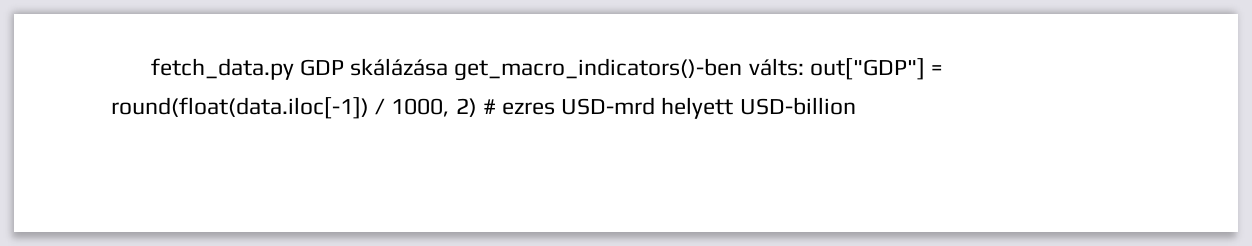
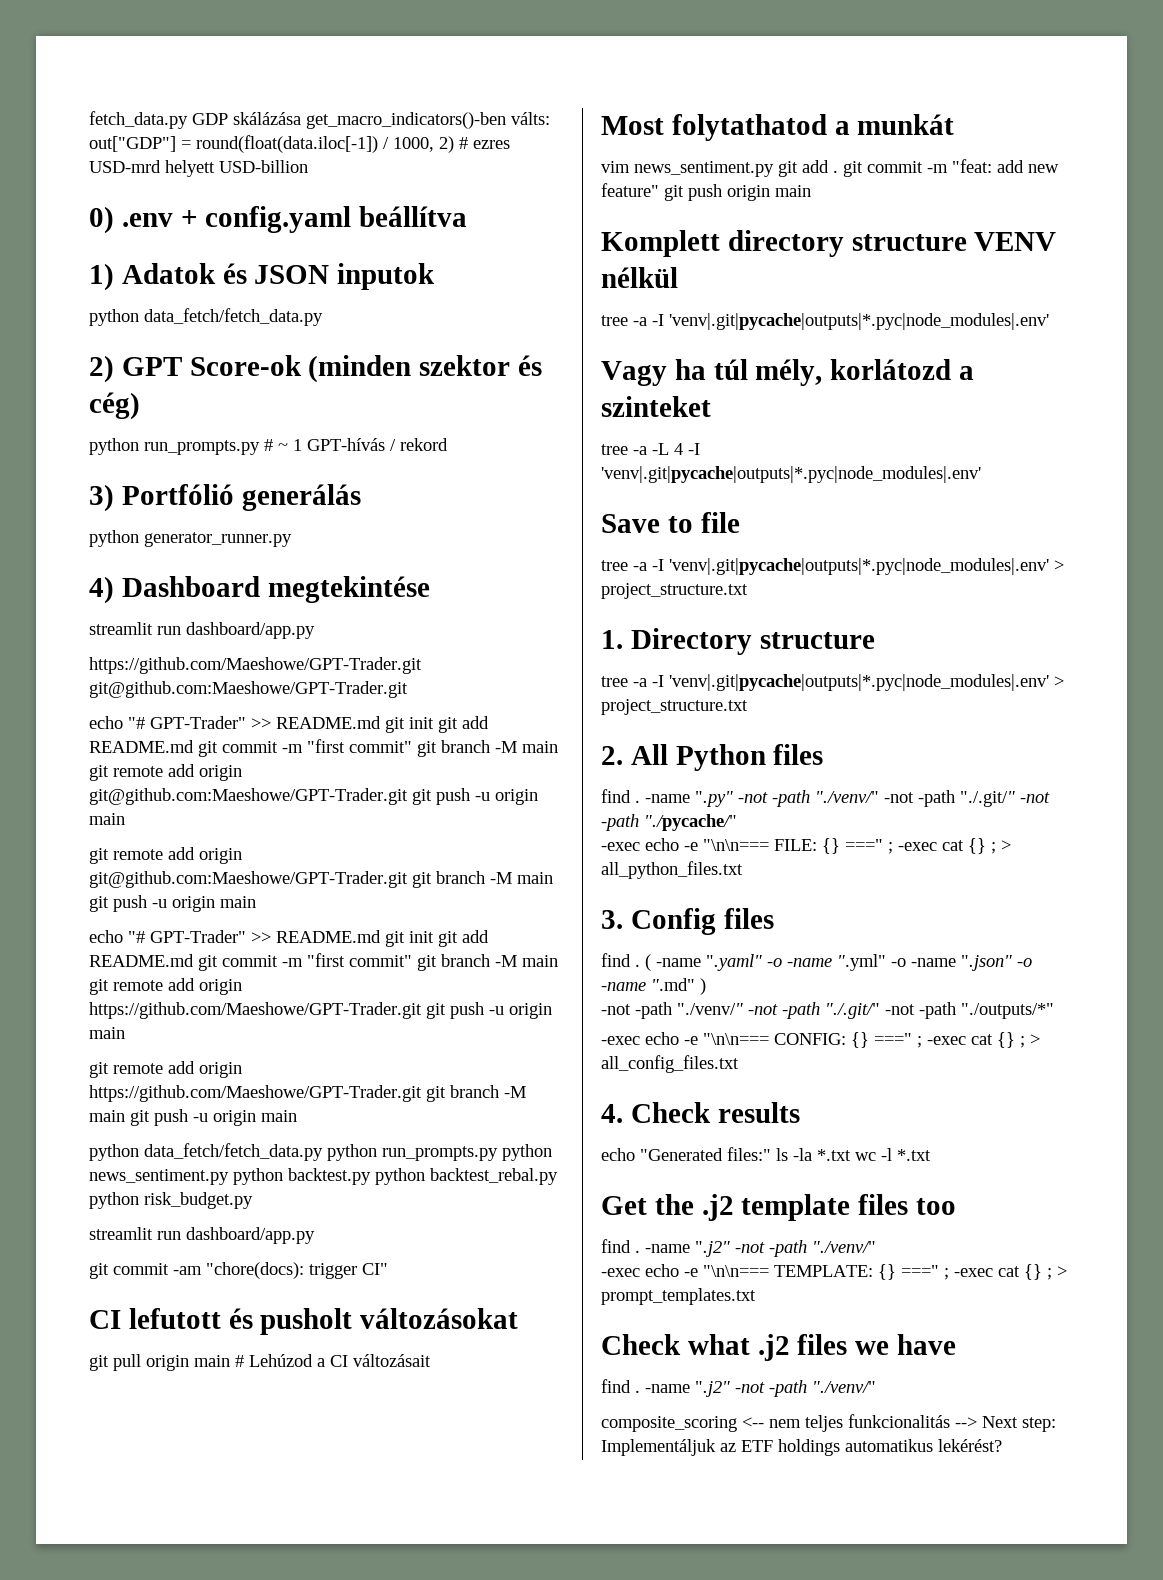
+ 0) .env + config.yaml beállítva
+ 1) Adatok és JSON inputok
+ python data_fetch/fetch_data.py
+ 2) GPT Score-ok (minden szektor és cég)
+ python run_prompts.py # ~ 1 GPT-hívás / rekord
+ 3) Portfólió generálás
+ python generator_runner.py
+ 4) Dashboard megtekintése
+ streamlit run dashboard/app.py
+ https://github.com/Maeshowe/GPT-Trader.git git@github.com:Maeshowe/GPT-Trader.git
+ echo "# GPT-Trader" >> README.md git init git add README.md git commit -m "first commit" git branch -M main git remote add origin git@github.com:Maeshowe/GPT-Trader.git git push -u origin main
+ git remote add origin git@github.com:Maeshowe/GPT-Trader.git git branch -M main git push -u origin main
+ echo "# GPT-Trader" >> README.md git init git add README.md git commit -m "first commit" git branch -M main git remote add origin https://github.com/Maeshowe/GPT-Trader.git git push -u origin main
+ git remote add origin https://github.com/Maeshowe/GPT-Trader.git git branch -M main git push -u origin main
+ python data_fetch/fetch_data.py python run_prompts.py python news_sentiment.py python backtest.py python backtest_rebal.py python risk_budget.py
+ streamlit run dashboard/app.py
+ git commit -am "chore(docs): trigger CI"
+ CI lefutott és pusholt változásokat
+ git pull origin main # Lehúzod a CI változásait
+ Most folytathatod a munkát
+ vim news_sentiment.py git add . git commit -m "feat: add new feature" git push origin main
+ Komplett directory structure VENV nélkül
+ tree -a -I 'venv|.git|pycache|outputs|*.pyc|node_modules|.env'
+ Vagy ha túl mély, korlátozd a szinteket
+ tree -a -L 4 -I 'venv|.git|pycache|outputs|*.pyc|node_modules|.env'
+ Save to file
+ tree -a -I 'venv|.git|pycache|outputs|*.pyc|node_modules|.env' > project_structure.txt
+ 1. Directory structure
+ tree -a -I 'venv|.git|pycache|outputs|*.pyc|node_modules|.env' > project_structure.txt
+ 2. All Python files
+ find . -name ".py" -not -path "./venv/" -not -path "./.git/" -not -path "./pycache/"
+ -exec echo -e "\n\n=== FILE: {} ===" ; -exec cat {} ; > all_python_files.txt
+ 3. Config files
+ find . ( -name ".yaml" -o -name ".yml" -o -name ".json" -o -name ".md" )
+ -not -path "./venv/" -not -path "./.git/" -not -path "./outputs/*"
+ -exec echo -e "\n\n=== CONFIG: {} ===" ; -exec cat {} ; > all_config_files.txt
+ 4. Check results
+ echo "Generated files:" ls -la *.txt wc -l *.txt
+ Get the .j2 template files too
+ find . -name ".j2" -not -path "./venv/"
+ -exec echo -e "\n\n=== TEMPLATE: {} ===" ; -exec cat {} ; > prompt_templates.txt
+ Check what .j2 files we have
+ find . -name ".j2" -not -path "./venv/"
+ composite_scoring <-- nem teljes funkcionalitás --> Next step: Implementáljuk az ETF holdings automatikus lekérést?

